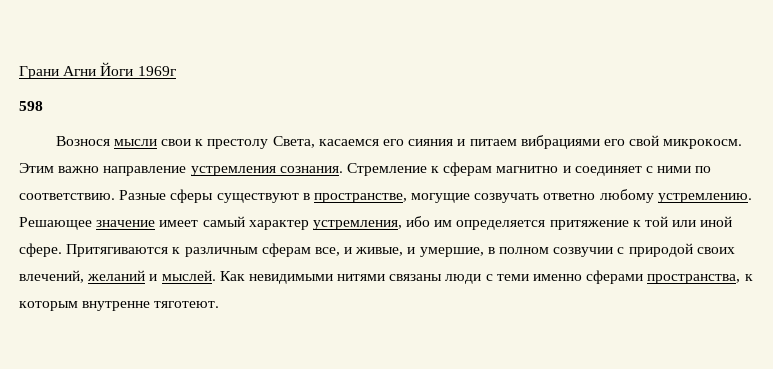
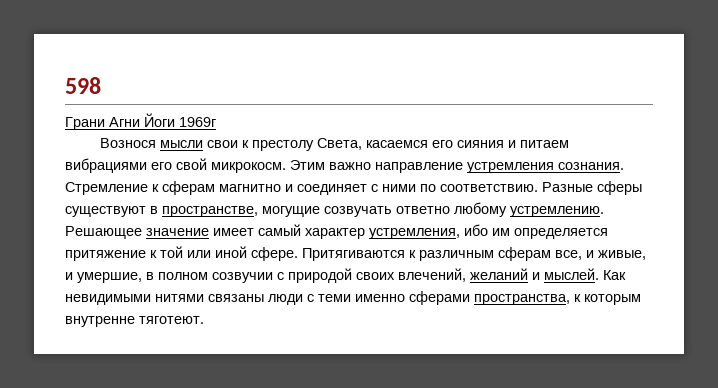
+ 598
- 598

